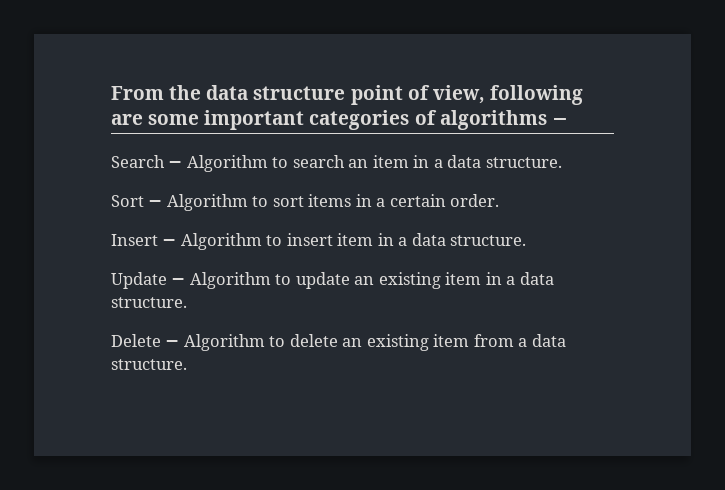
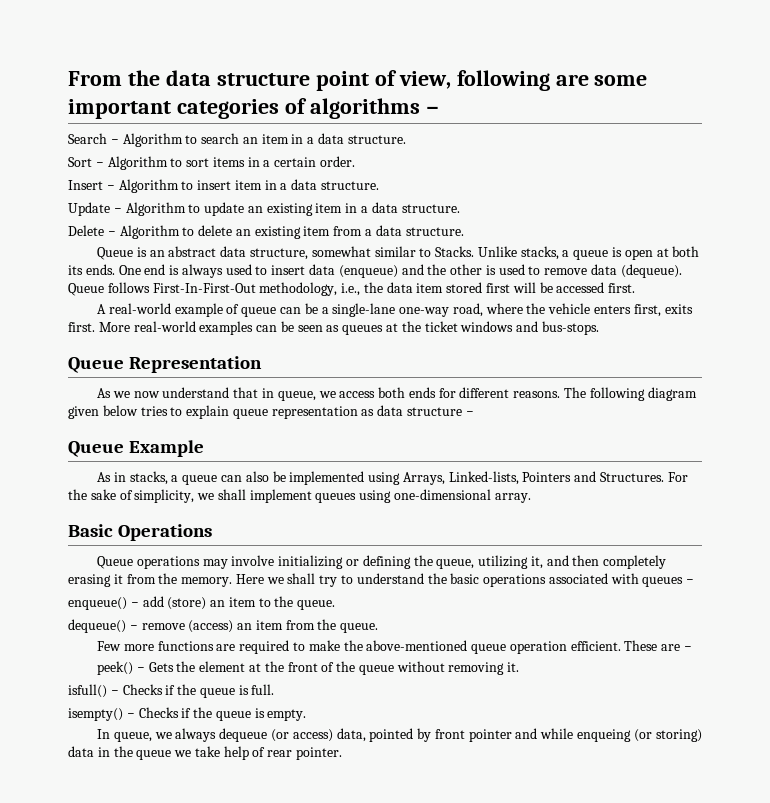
+ Queue is an abstract data structure, somewhat similar to Stacks. Unlike stacks, a queue is open at both its ends. One end is always used to insert data (enqueue) and the other is used to remove data (dequeue). Queue follows First-In-First-Out methodology, i.e., the data item stored first will be accessed first.
+ A real-world example of queue can be a single-lane one-way road, where the vehicle enters first, exits first. More real-world examples can be seen as queues at the ticket windows and bus-stops.
+ Queue Representation
+ As we now understand that in queue, we access both ends for different reasons. The following diagram given below tries to explain queue representation as data structure −
+ Queue Example
+ As in stacks, a queue can also be implemented using Arrays, Linked-lists, Pointers and Structures. For the sake of simplicity, we shall implement queues using one-dimensional array.
+ Basic Operations
+ Queue operations may involve initializing or defining the queue, utilizing it, and then completely erasing it from the memory. Here we shall try to understand the basic operations associated with queues −
+ enqueue() − add (store) an item to the queue.
+ dequeue() − remove (access) an item from the queue.
+ Few more functions are required to make the above-mentioned queue operation efficient. These are −
+ peek() − Gets the element at the front of the queue without removing it.
+ isfull() − Checks if the queue is full.
+ isempty() − Checks if the queue is empty.
+ In queue, we always dequeue (or access) data, pointed by front pointer and while enqueing (or storing) data in the queue we take help of rear pointer.

